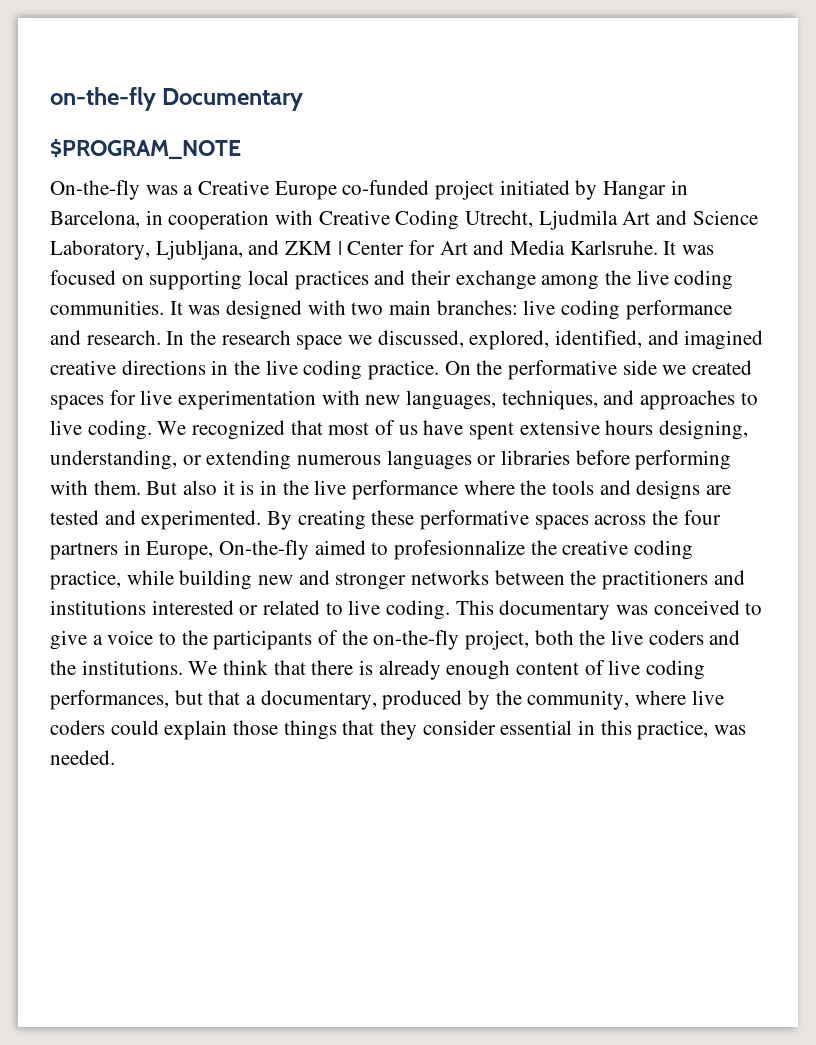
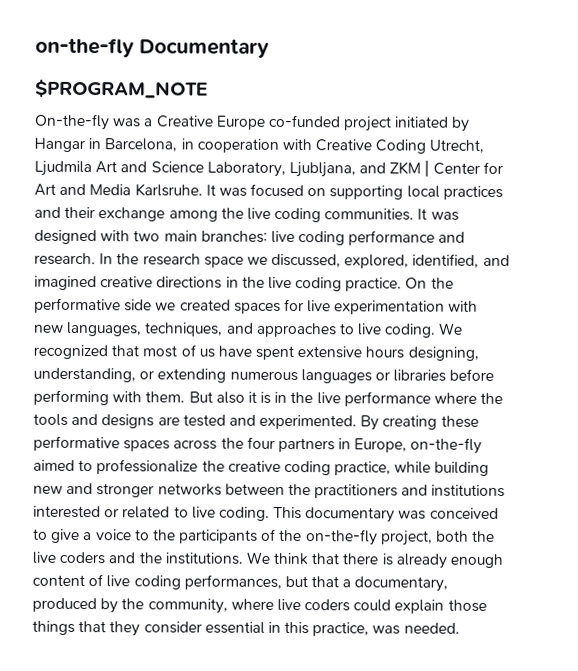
- By creating these performative spaces across the four partners in Europe, On-the-fly aimed to profesionnalize the creative coding practice, while building new and stronger networks between the practitioners and institutions interested or related to live coding.
+ By creating these performative spaces across the four partners in Europe, on-the-fly aimed to professionalize the creative coding practice, while building new and stronger networks between the practitioners and institutions interested or related to live coding.

